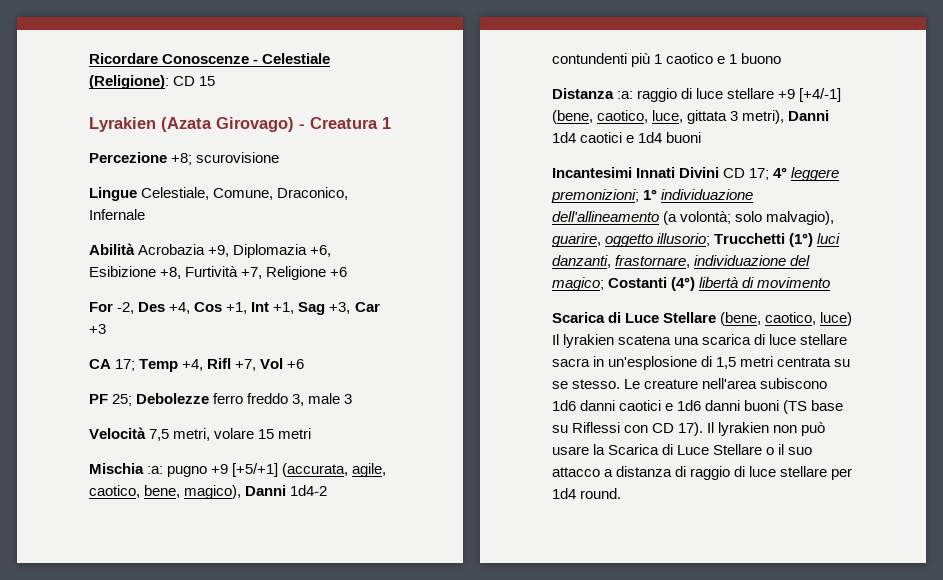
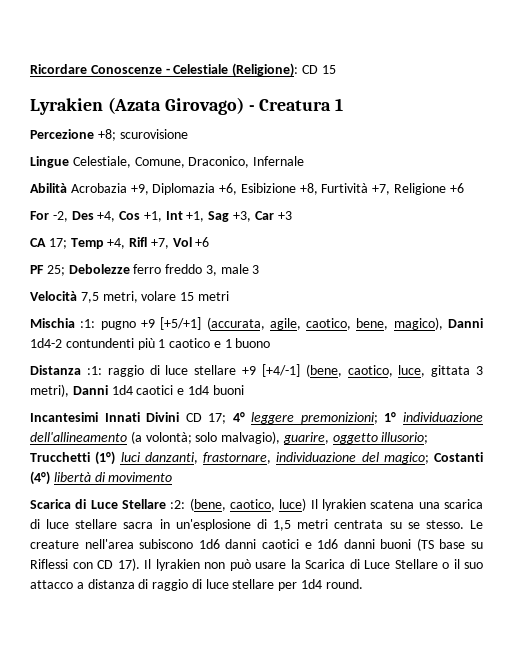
- Mischia :a: pugno +9 [+5/+1] (accurata, agile, caotico, bene, magico), Danni 1d4-2 contundenti più 1 caotico e 1 buono
+ Mischia :1: pugno +9 [+5/+1] (accurata, agile, caotico, bene, magico), Danni 1d4-2 contundenti più 1 caotico e 1 buono
- Distanza :a: raggio di luce stellare +9 [+4/-1] (bene, caotico, luce, gittata 3 metri), Danni 1d4 caotici e 1d4 buoni
+ Distanza :1: raggio di luce stellare +9 [+4/-1] (bene, caotico, luce, gittata 3 metri), Danni 1d4 caotici e 1d4 buoni
- Scarica di Luce Stellare (bene, caotico, luce) Il lyrakien scatena una scarica di luce stellare sacra in un'esplosione di 1,5 metri centrata su se stesso.
+ Scarica di Luce Stellare :2: (bene, caotico, luce) Il lyrakien scatena una scarica di luce stellare sacra in un'esplosione di 1,5 metri centrata su se stesso.

